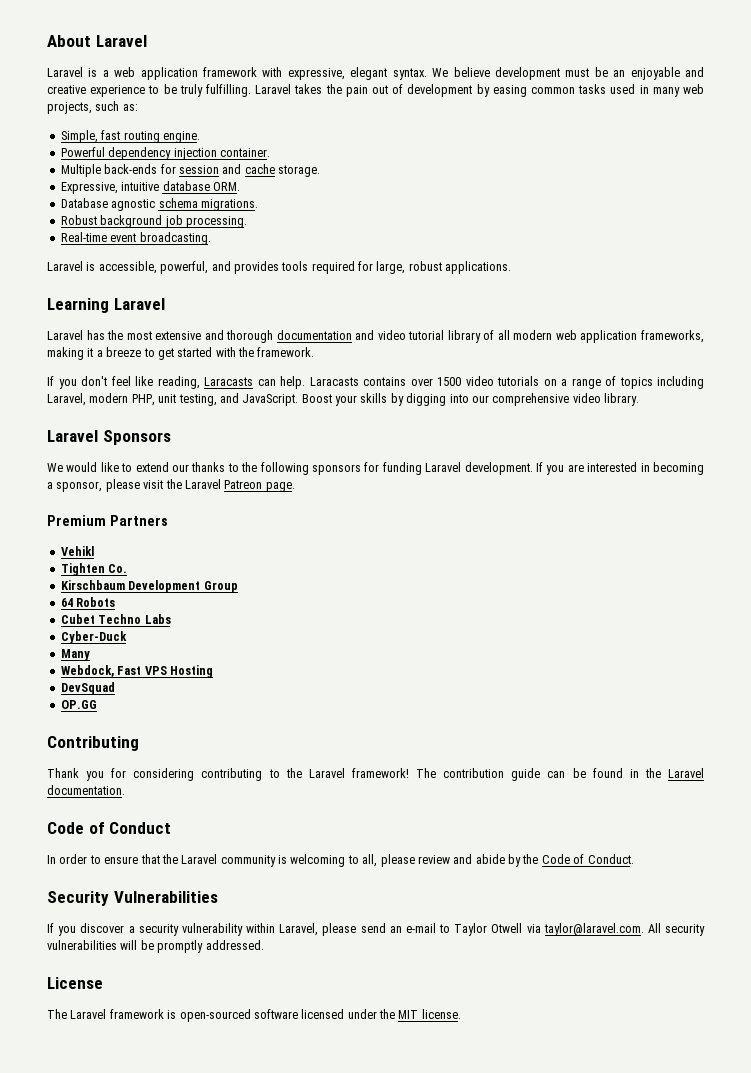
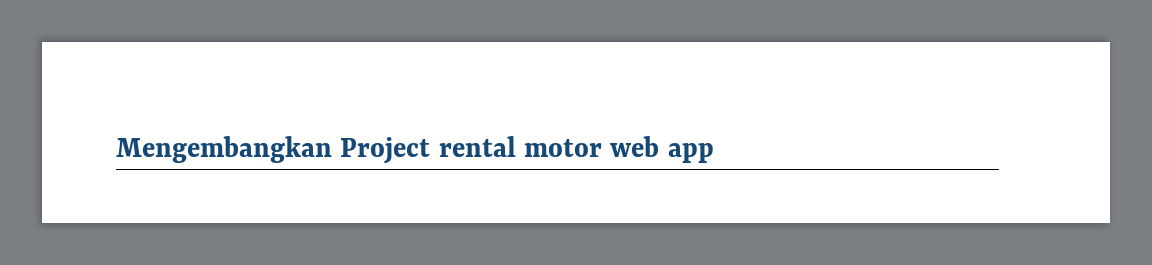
- About Laravel
- Laravel is a web application framework with expressive, elegant syntax. We believe development must be an enjoyable and creative experience to be truly fulfilling. Laravel takes the pain out of development by easing common tasks used in many web projects, such as:
- Simple, fast routing engine.
- Powerful dependency injection container.
- Multiple back-ends for session and cache storage.
- Expressive, intuitive database ORM.
- Database agnostic schema migrations.
- Robust background job processing.
- Real-time event broadcasting.
- Laravel is accessible, powerful, and provides tools required for large, robust applications.
- Learning Laravel
- Laravel has the most extensive and thorough documentation and video tutorial library of all modern web application frameworks, making it a breeze to get started with the framework.
- If you don't feel like reading, Laracasts can help. Laracasts contains over 1500 video tutorials on a range of topics including Laravel, modern PHP, unit testing, and JavaScript. Boost your skills by digging into our comprehensive video library.
- Laravel Sponsors
- We would like to extend our thanks to the following sponsors for funding Laravel development. If you are interested in becoming a sponsor, please visit the Laravel Patreon page.
- Premium Partners
- Vehikl
- Tighten Co.
- Kirschbaum Development Group
- 64 Robots
- Cubet Techno Labs
- Cyber-Duck
- Many
- Webdock, Fast VPS Hosting
- DevSquad
- OP.GG
- Contributing
- Thank you for considering contributing to the Laravel framework! The contribution guide can be found in the Laravel documentation.
- Code of Conduct
- In order to ensure that the Laravel community is welcoming to all, please review and abide by the Code of Conduct.
- Security Vulnerabilities
- If you discover a security vulnerability within Laravel, please send an e-mail to Taylor Otwell via taylor@laravel.com. All security vulnerabilities will be promptly addressed.
- License
- The Laravel framework is open-sourced software licensed under the MIT license.
+ Mengembangkan Project rental motor web app

